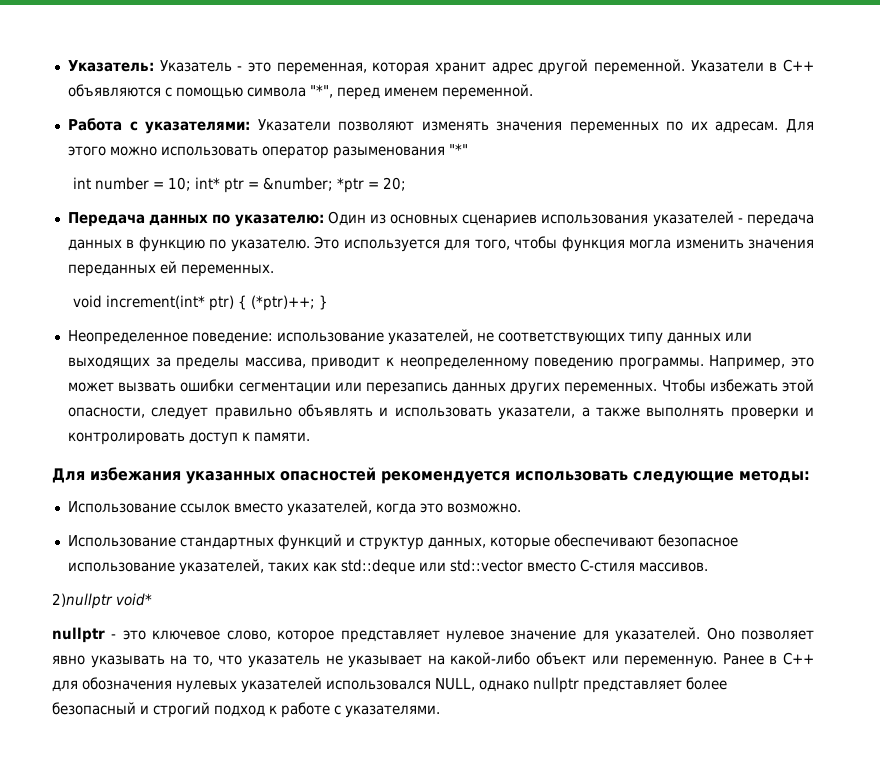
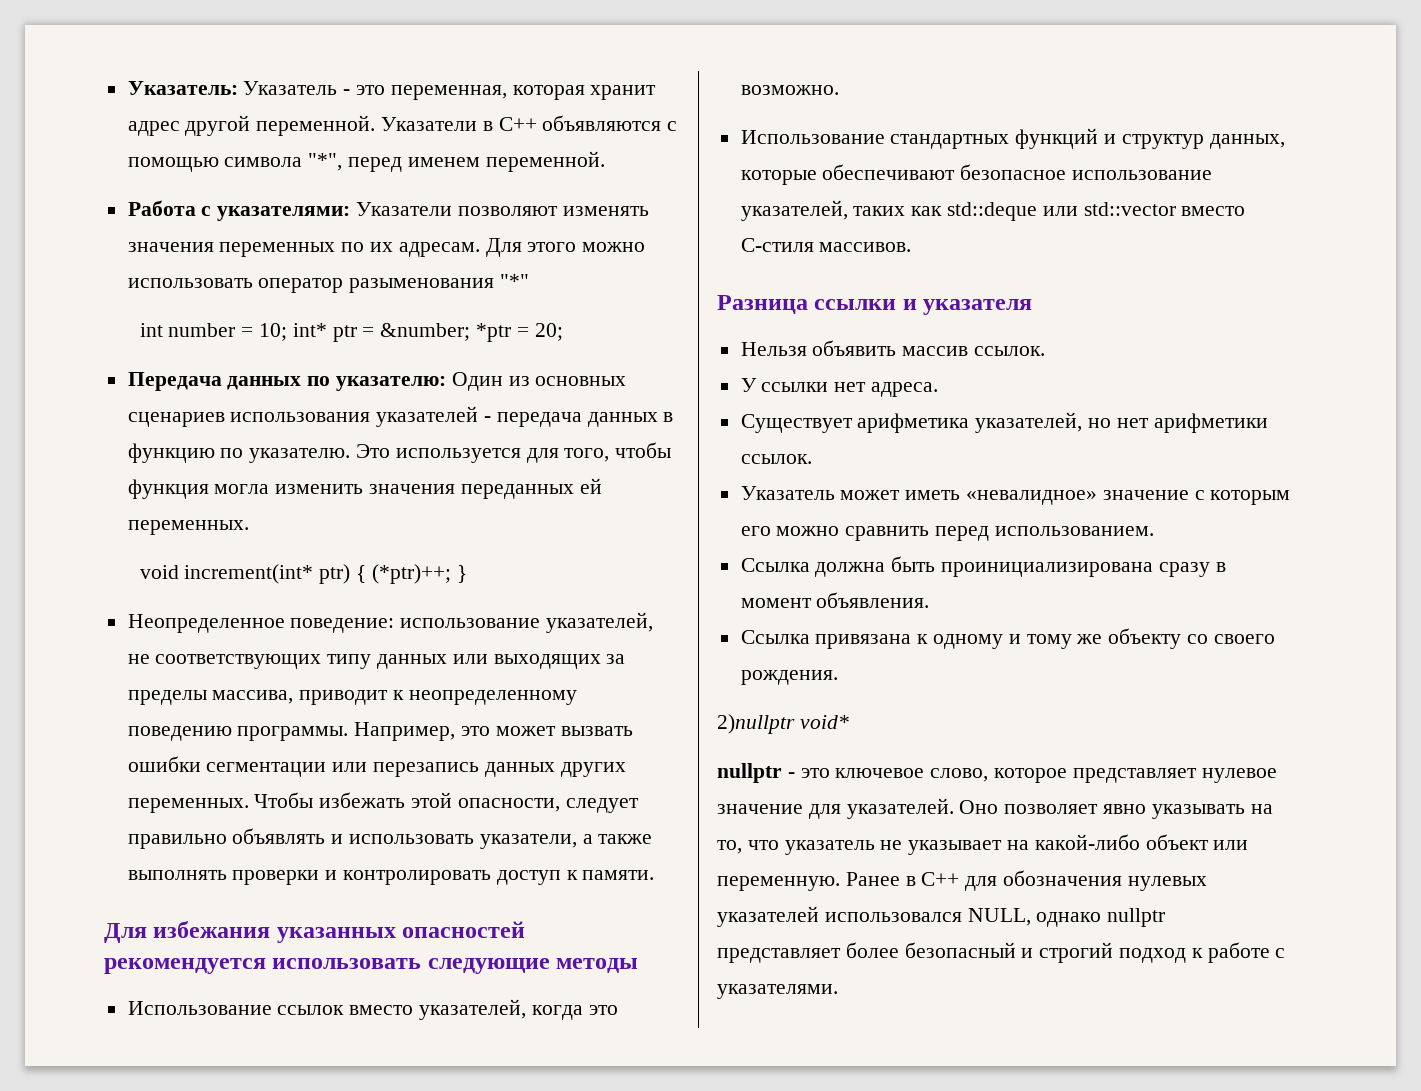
- Для избежания указанных опасностей рекомендуется использовать следующие методы:
+ Для избежания указанных опасностей рекомендуется использовать следующие методы
+ Разница ссылки и указателя
+ Нельзя объявить массив ссылок.
+ У ссылки нет адреса.
+ Существует арифметика указателей, но нет арифметики ссылок.
+ Указатель может иметь «невалидное» значение с которым его можно сравнить перед использованием.
+ Ссылка должна быть проинициализирована сразу в момент объявления.
+ Ссылка привязана к одному и тому же объекту со своего рождения.

